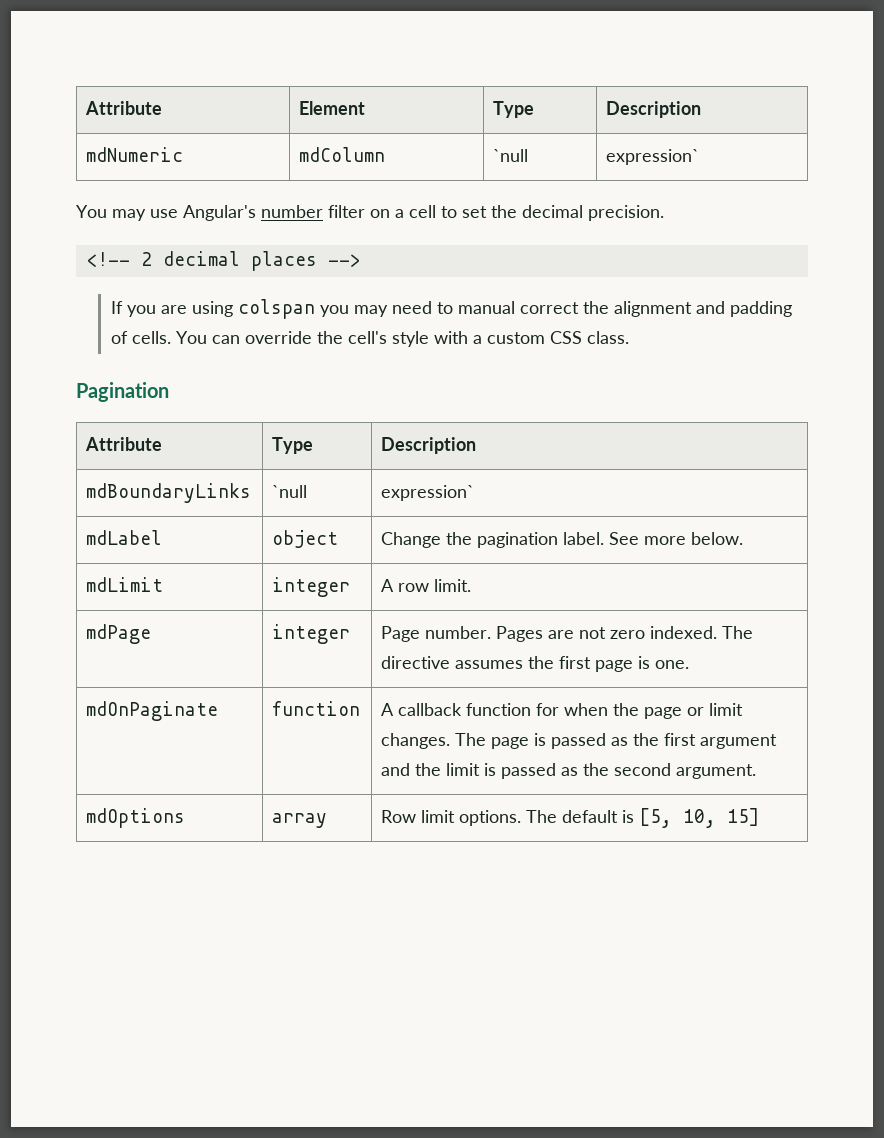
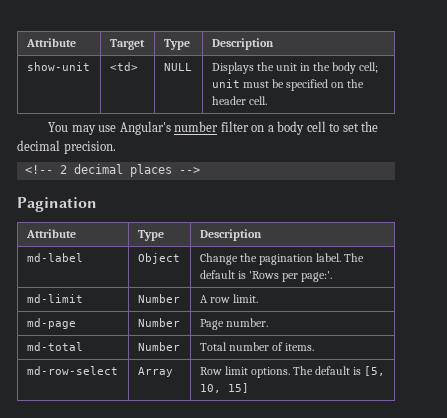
- Attribute | Element | Type | Description
- mdNumeric | mdColumn | `null | expression`
+ Attribute | Target | Type | Description
+ show-unit | <td> | NULL | Displays the unit in the body cell; unit must be specified on the header cell.
- You may use Angular's number filter on a cell to set the decimal precision.
+ You may use Angular's number filter on a body cell to set the decimal precision.
- If you are using colspan you may need to manual correct the alignment and padding of cells. You can override the cell's style with a custom CSS class.
- mdBoundaryLinks | `null | expression`
- mdLabel | object | Change the pagination label. See more below.
- mdLimit | integer | A row limit.
+ md-label | Object | Change the pagination label. The default is 'Rows per page:'.
+ md-limit | Number | A row limit.
- mdPage | integer | Page number. Pages are not zero indexed. The directive assumes the first page is one.
- mdOnPaginate | function | A callback function for when the page or limit changes. The page is passed as the first argument and the limit is passed as the second argument.
- mdOptions | array | Row limit options. The default is [5, 10, 15]
+ md-page | Number | Page number.
+ md-total | Number | Total number of items.
+ md-row-select | Array | Row limit options. The default is [5, 10, 15]

